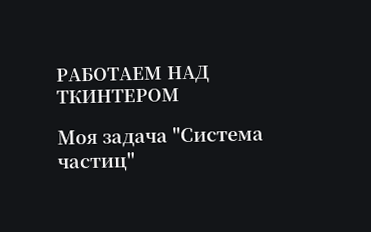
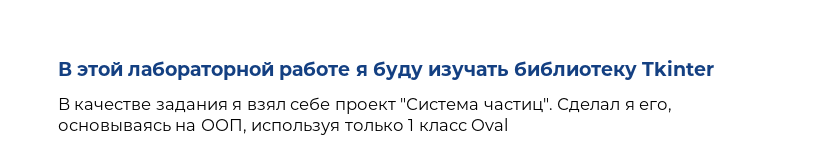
- РАБОТАЕМ НАД ТКИНТЕРОМ
- Моя задача "Система частиц"
+ В этой лабораторной работе я буду изучать библиотеку Tkinter
+ В качестве задания я взял себе проект "Система частиц". Сделал я его, основываясь на ООП, используя только 1 класс Oval

